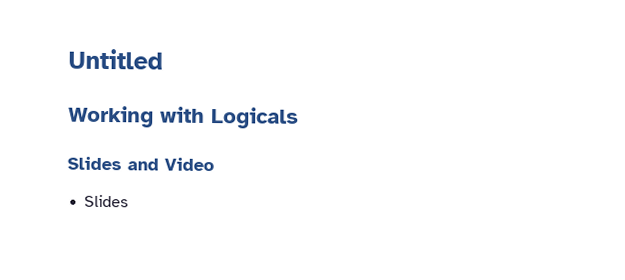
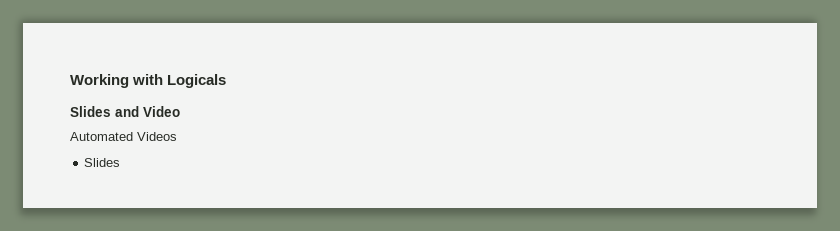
- Untitled
+ Automated Videos

